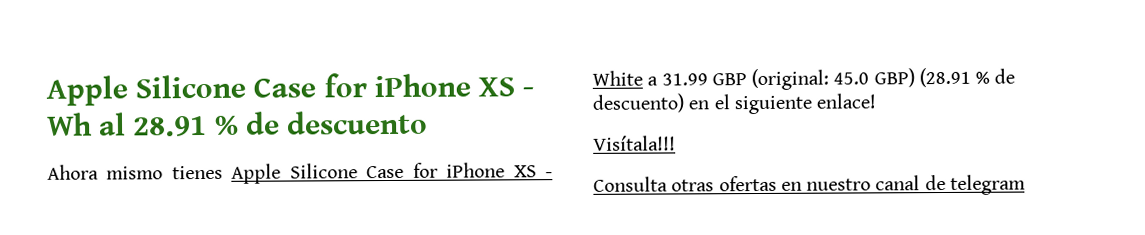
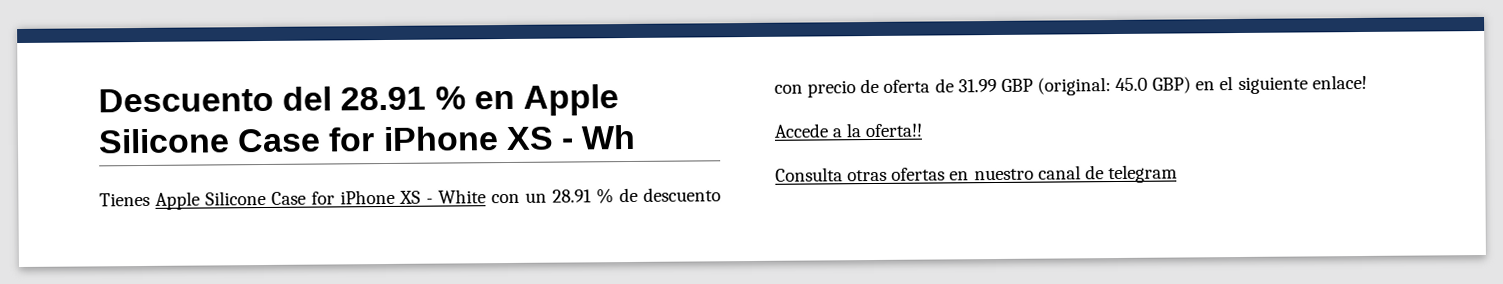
- Apple Silicone Case for iPhone XS - Wh al 28.91 % de descuento
- Ahora mismo tienes Apple Silicone Case for iPhone XS - White a 31.99 GBP (original: 45.0 GBP) (28.91 % de descuento) en el siguiente enlace!
+ Descuento del 28.91 % en Apple Silicone Case for iPhone XS - Wh
+ Tienes Apple Silicone Case for iPhone XS - White con un 28.91 % de descuento con precio de oferta de 31.99 GBP (original: 45.0 GBP) en el siguiente enlace!
- Visítala!!!
+ Accede a la oferta!!

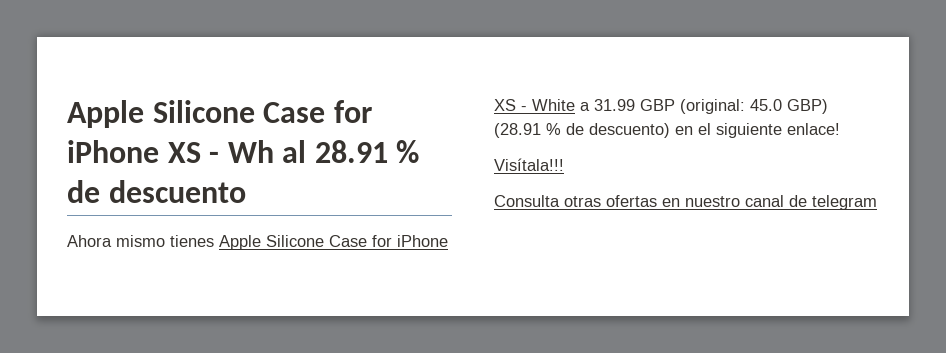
- Descuento del 28.91 % en Apple Silicone Case for iPhone XS - Wh
- Tienes Apple Silicone Case for iPhone XS - White con un 28.91 % de descuento con precio de oferta de 31.99 GBP (original: 45.0 GBP) en el siguiente enlace!
+ Apple Silicone Case for iPhone XS - Wh al 28.91 % de descuento
+ Ahora mismo tienes Apple Silicone Case for iPhone XS - White a 31.99 GBP (original: 45.0 GBP) (28.91 % de descuento) en el siguiente enlace!
- Accede a la oferta!!
+ Visítala!!!

